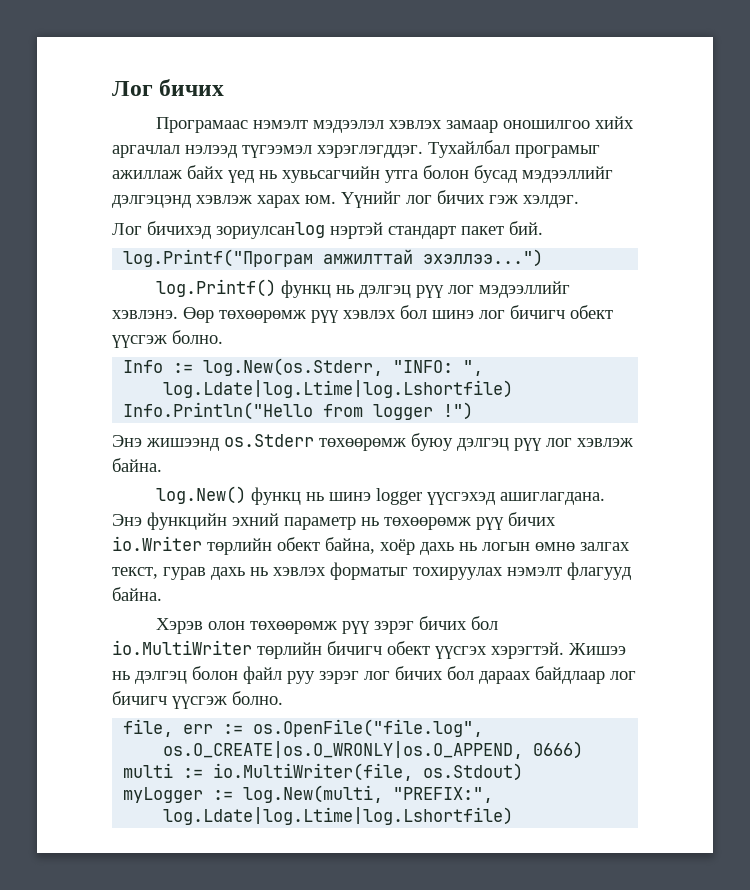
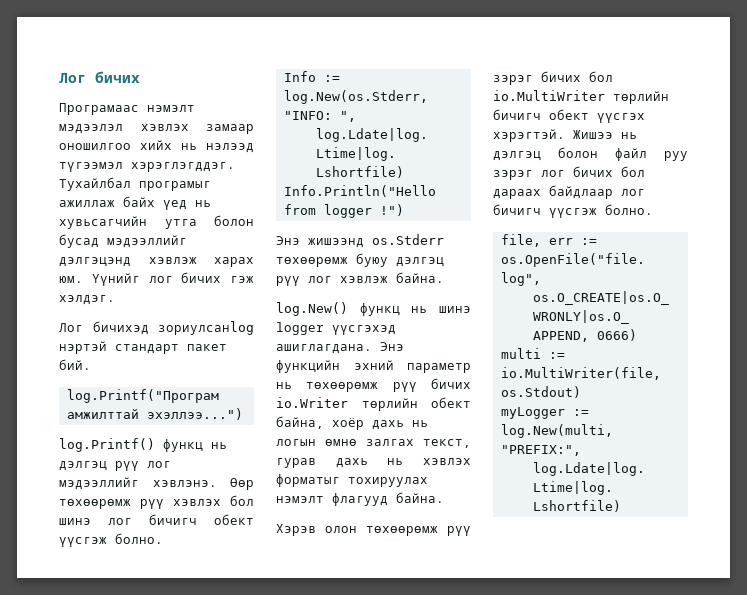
- Програмаас нэмэлт мэдээлэл хэвлэх замаар оношилгоо хийх аргачлал нэлээд түгээмэл хэрэглэгддэг.
+ Програмаас нэмэлт мэдээлэл хэвлэх замаар оношилгоо хийх нь нэлээд түгээмэл хэрэглэгддэг.

